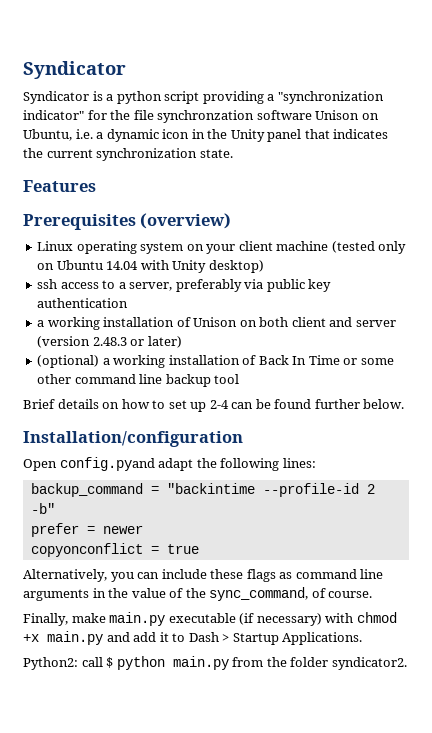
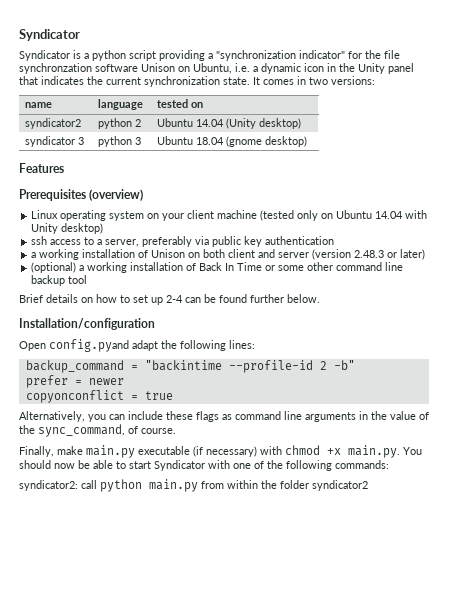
+ It comes in two versions:
+ name | language | tested on
+ syndicator2 | python 2 | Ubuntu 14.04 (Unity desktop)
+ syndicator 3 | python 3 | Ubuntu 18.04 (gnome desktop)
- Finally, make main.py executable (if necessary) with chmod +x main.py and add it to Dash > Startup Applications.
- Python2: call $ python main.py from the folder syndicator2.
+ Finally, make main.py executable (if necessary) with chmod +x main.py. You should now be able to start Syndicator with one of the following commands:
+ syndicator2: call python main.py from within the folder syndicator2

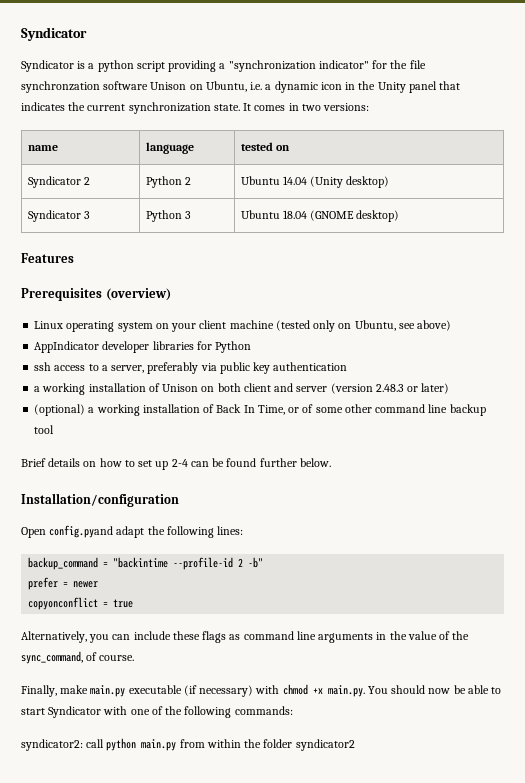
- syndicator2 | python 2 | Ubuntu 14.04 (Unity desktop)
+ Syndicator 2 | Python 2 | Ubuntu 14.04 (Unity desktop)
- syndicator 3 | python 3 | Ubuntu 18.04 (gnome desktop)
+ Syndicator 3 | Python 3 | Ubuntu 18.04 (GNOME desktop)
- Linux operating system on your client machine (tested only on Ubuntu 14.04 with Unity desktop)
+ Linux operating system on your client machine (tested only on Ubuntu, see above)
+ AppIndicator developer libraries for Python
- (optional) a working installation of Back In Time or some other command line backup tool
+ (optional) a working installation of Back In Time, or of some other command line backup tool

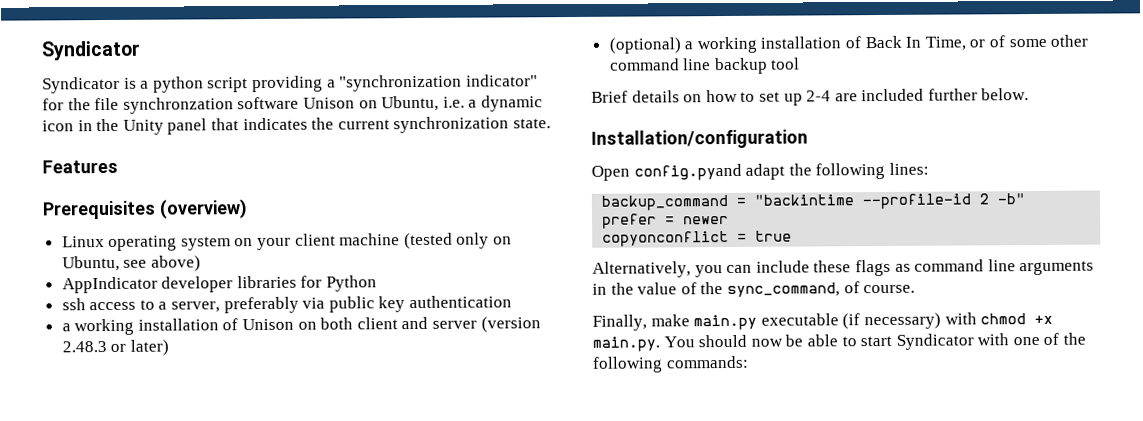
- It comes in two versions:
- name | language | tested on
- Syndicator 2 | Python 2 | Ubuntu 14.04 (Unity desktop)
- Syndicator 3 | Python 3 | Ubuntu 18.04 (GNOME desktop)
- Brief details on how to set up 2-4 can be found further below.
+ Brief details on how to set up 2-4 are included further below.
- syndicator2: call python main.py from within the folder syndicator2

